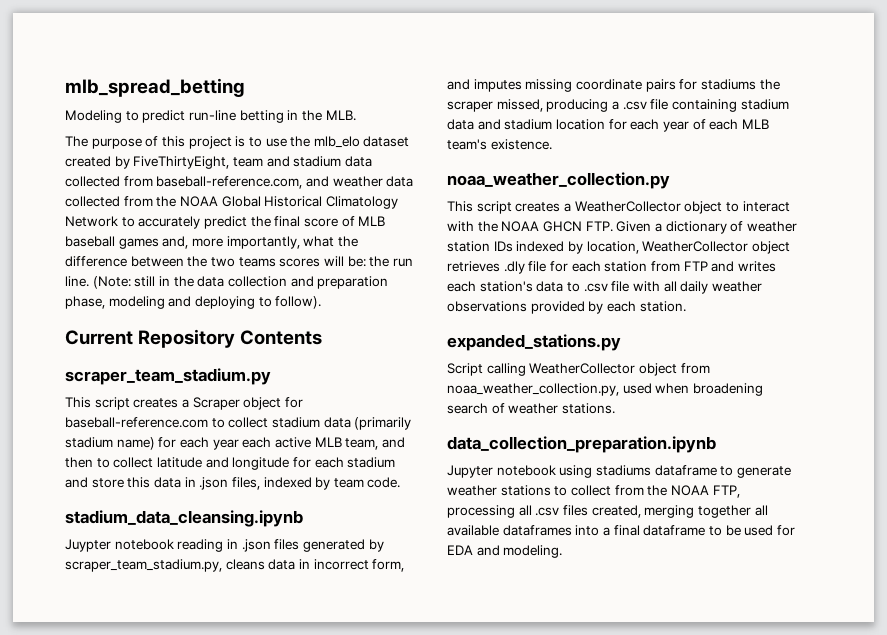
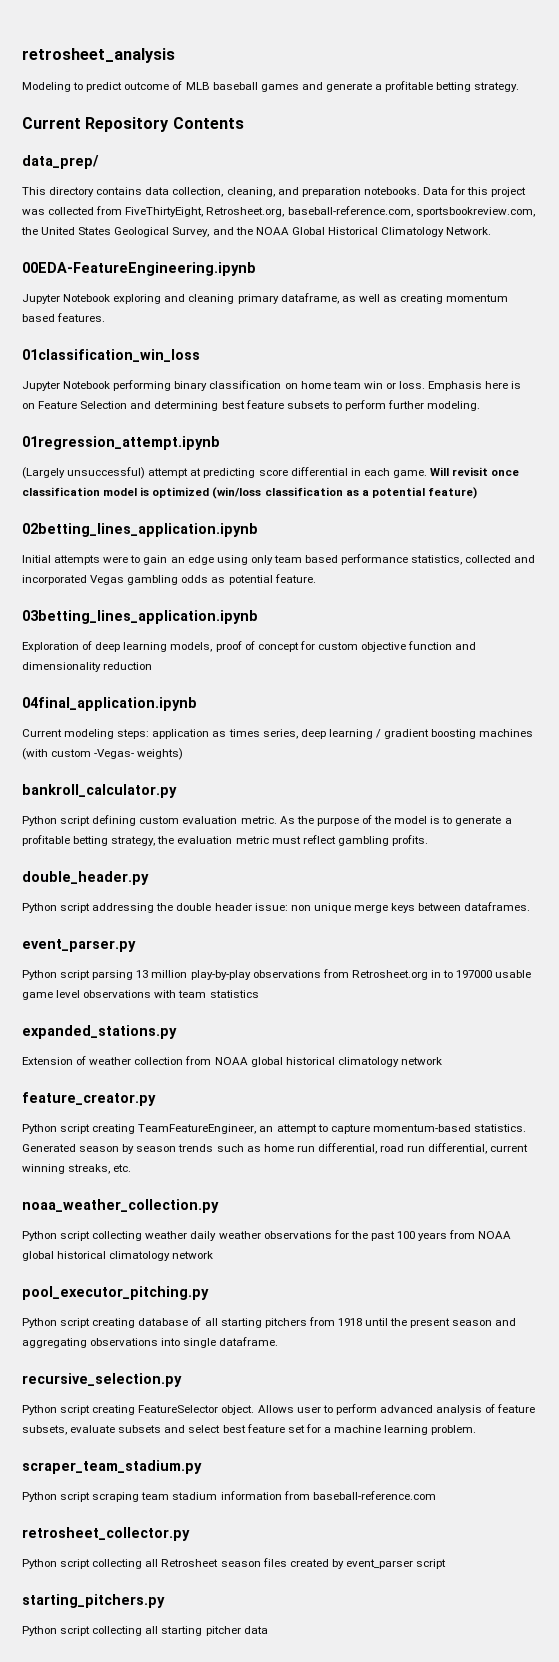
- mlb_spread_betting
+ retrosheet_analysis
- Modeling to predict run-line betting in the MLB.
- The purpose of this project is to use the mlb_elo dataset created by FiveThirtyEight, team and stadium data collected from baseball-reference.com, and weather data collected from the NOAA Global Historical Climatology Network to accurately predict the final score of MLB baseball games and, more importantly, what the difference between the two teams scores will be: the run line. (Note: still in the data collection and preparation phase, modeling and deploying to follow).
+ Modeling to predict outcome of MLB baseball games and generate a profitable betting strategy.
  Current Repository Contents
+ data_prep/
+ This directory contains data collection, cleaning, and preparation notebooks. Data for this project was collected from FiveThirtyEight, Retrosheet.org, baseball-reference.com, sportsbookreview.com, the United States Geological Survey, and the NOAA Global Historical Climatology Network.
+ 00EDA-FeatureEngineering.ipynb
+ Jupyter Notebook exploring and cleaning primary dataframe, as well as creating momentum based features.
+ 01classification_win_loss
+ Jupyter Notebook performing binary classification on home team win or loss. Emphasis here is on Feature Selection and determining best feature subsets to perform further modeling.
+ 01regression_attempt.ipynb
+ (Largely unsuccessful) attempt at predicting score differential in each game. Will revisit once classification model is optimized (win/loss classification as a potential feature)
+ 02betting_lines_application.ipynb
+ Initial attempts were to gain an edge using only team based performance statistics, collected and incorporated Vegas gambling odds as potential feature.
+ 03betting_lines_application.ipynb
+ Exploration of deep learning models, proof of concept for custom objective function and dimensionality reduction
+ 04final_application.ipynb
+ Current modeling steps: application as times series, deep learning / gradient boosting machines (with custom -Vegas- weights)
+ bankroll_calculator.py
+ Python script defining custom evaluation metric. As the purpose of the model is to generate a profitable betting strategy, the evaluation metric must reflect gambling profits.
+ double_header.py
+ Python script addressing the double header issue: non unique merge keys between dataframes.
+ event_parser.py
+ Python script parsing 13 million play-by-play observations from Retrosheet.org in to 197000 usable game level observations with team statistics
+ expanded_stations.py
+ Extension of weather collection from NOAA global historical climatology network
+ feature_creator.py
+ Python script creating TeamFeatureEngineer, an attempt to capture momentum-based statistics. Generated season by season trends such as home run differential, road run differential, current winning streaks, etc.
+ noaa_weather_collection.py
+ Python script collecting weather daily weather observations for the past 100 years from NOAA global historical climatology network
+ pool_executor_pitching.py
+ Python script creating database of all starting pitchers from 1918 until the present season and aggregating observations into single dataframe.
+ recursive_selection.py
+ Python script creating FeatureSelector object. Allows user to perform advanced analysis of feature subsets, evaluate subsets and select best feature set for a machine learning problem.
  scraper_team_stadium.py
- This script creates a Scraper object for baseball-reference.com to collect stadium data (primarily stadium name) for each year each active MLB team, and then to collect latitude and longitude for each stadium and store this data in .json files, indexed by team code.
- stadium_data_cleansing.ipynb
- Juypter notebook reading in .json files generated by scraper_team_stadium.py, cleans data in incorrect form, and imputes missing coordinate pairs for stadiums the scraper missed, producing a .csv file containing stadium data and stadium location for each year of each MLB team's existence.
- noaa_weather_collection.py
- This script creates a WeatherCollector object to interact with the NOAA GHCN FTP. Given a dictionary of weather station IDs indexed by location, WeatherCollector object retrieves .dly file for each station from FTP and writes each station's data to .csv file with all daily weather observations provided by each station.
- expanded_stations.py
- Script calling WeatherCollector object from noaa_weather_collection.py, used when broadening search of weather stations.
- data_collection_preparation.ipynb
- Jupyter notebook using stadiums dataframe to generate weather stations to collect from the NOAA FTP, processing all .csv files created, merging together all available dataframes into a final dataframe to be used for EDA and modeling.
+ Python script scraping team stadium information from baseball-reference.com
+ retrosheet_collector.py
+ Python script collecting all Retrosheet season files created by event_parser script
+ starting_pitchers.py
+ Python script collecting all starting pitcher data

